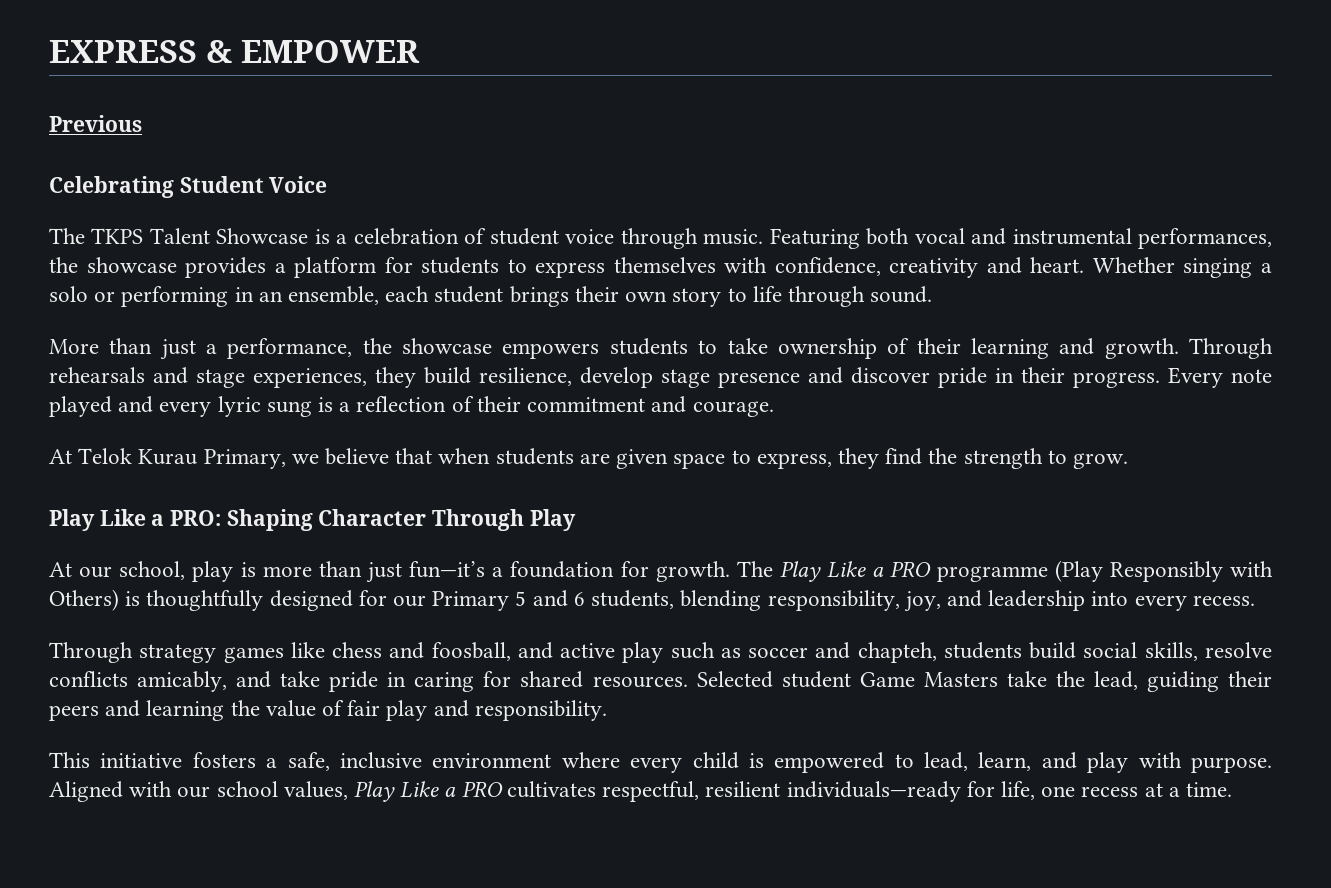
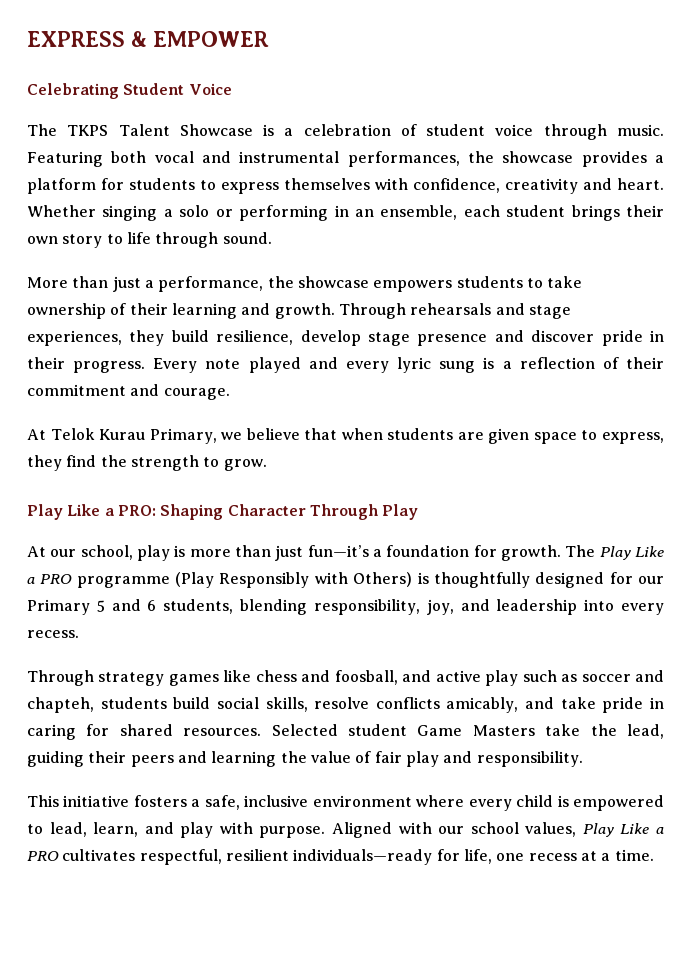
- Previous

